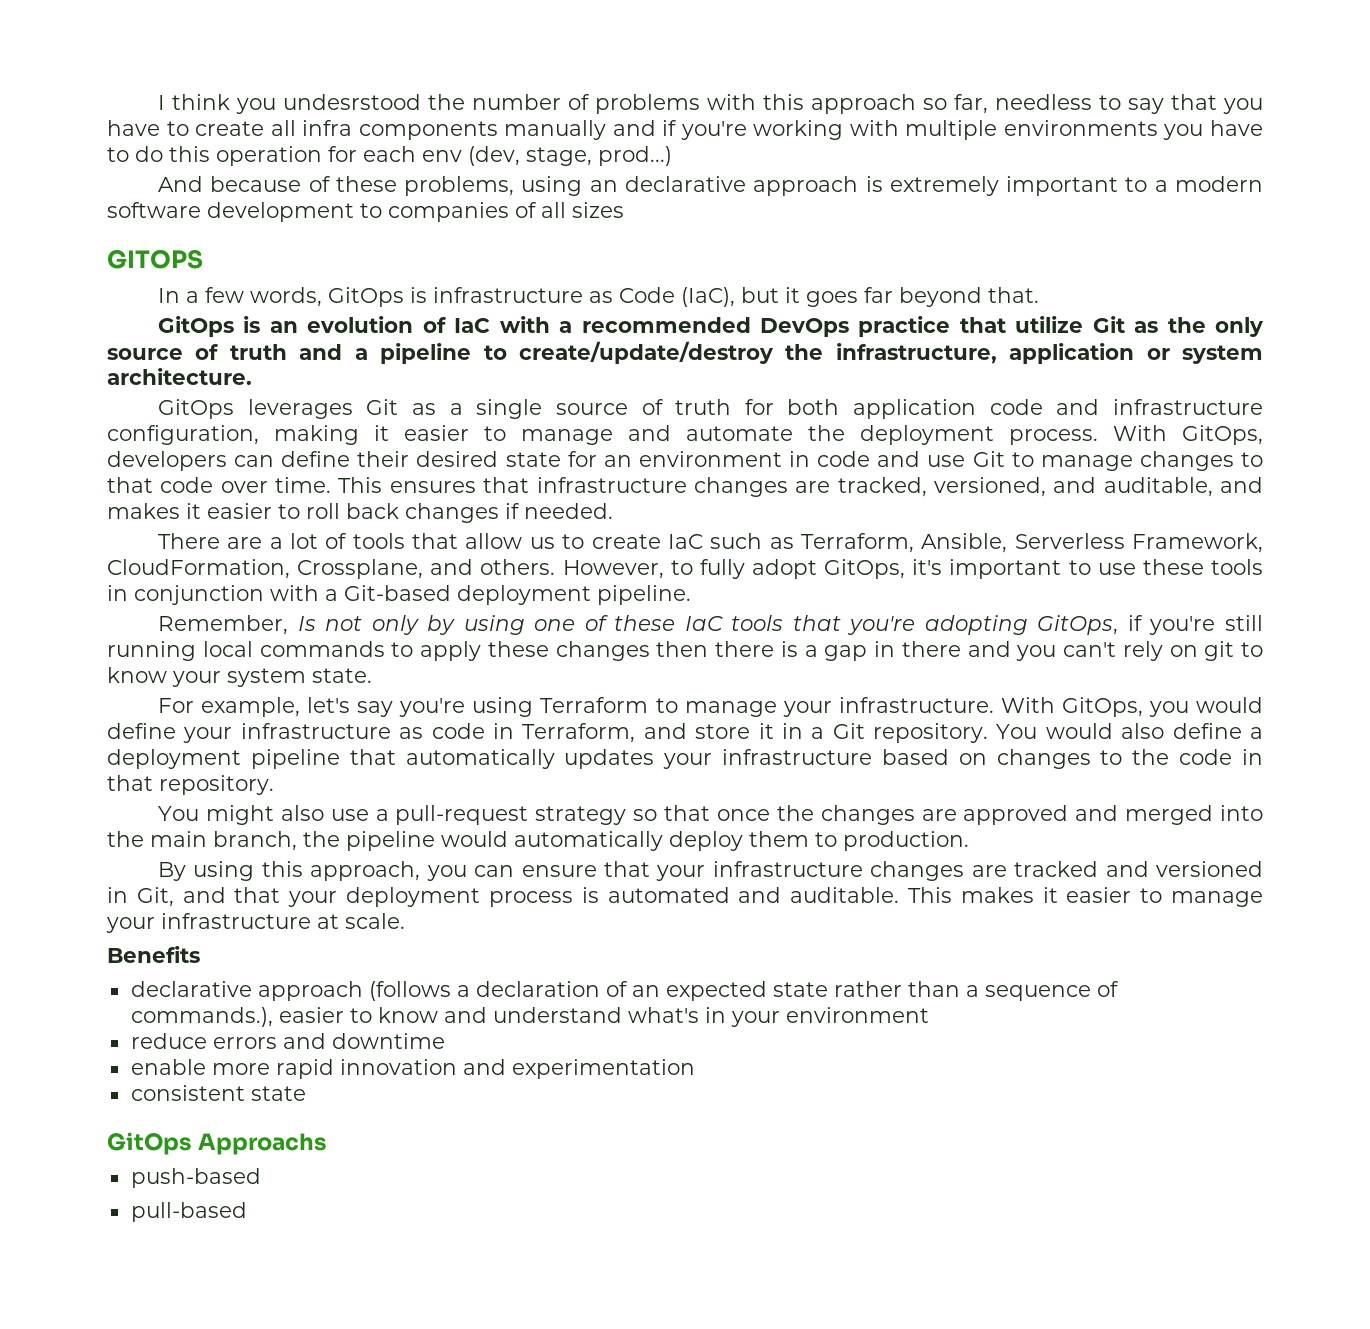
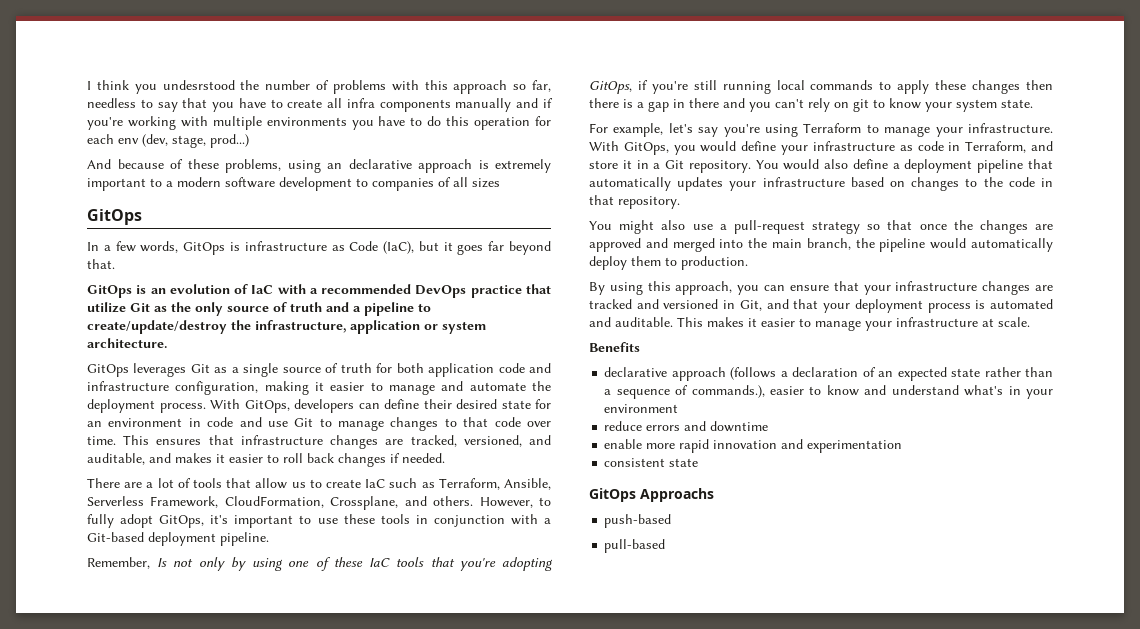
  And because of these problems, using an declarative approach is extremely important to a modern software development to companies of all sizes
- GITOPS
+ GitOps

